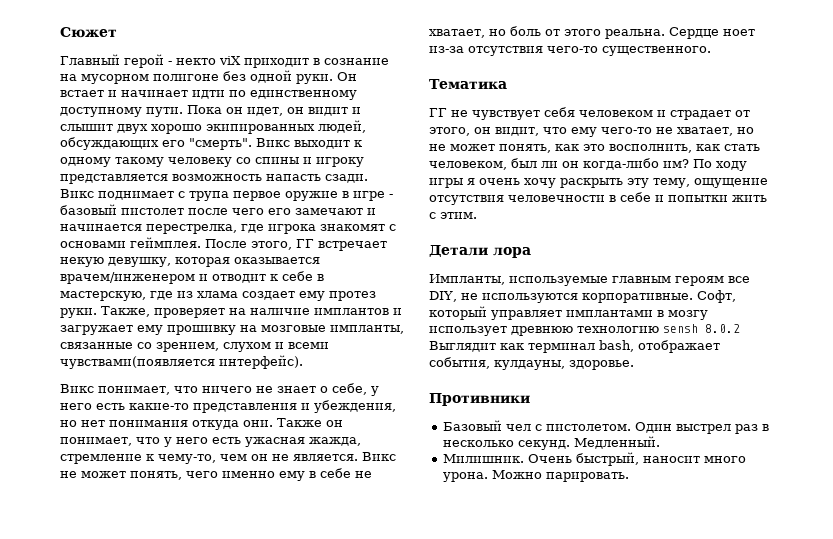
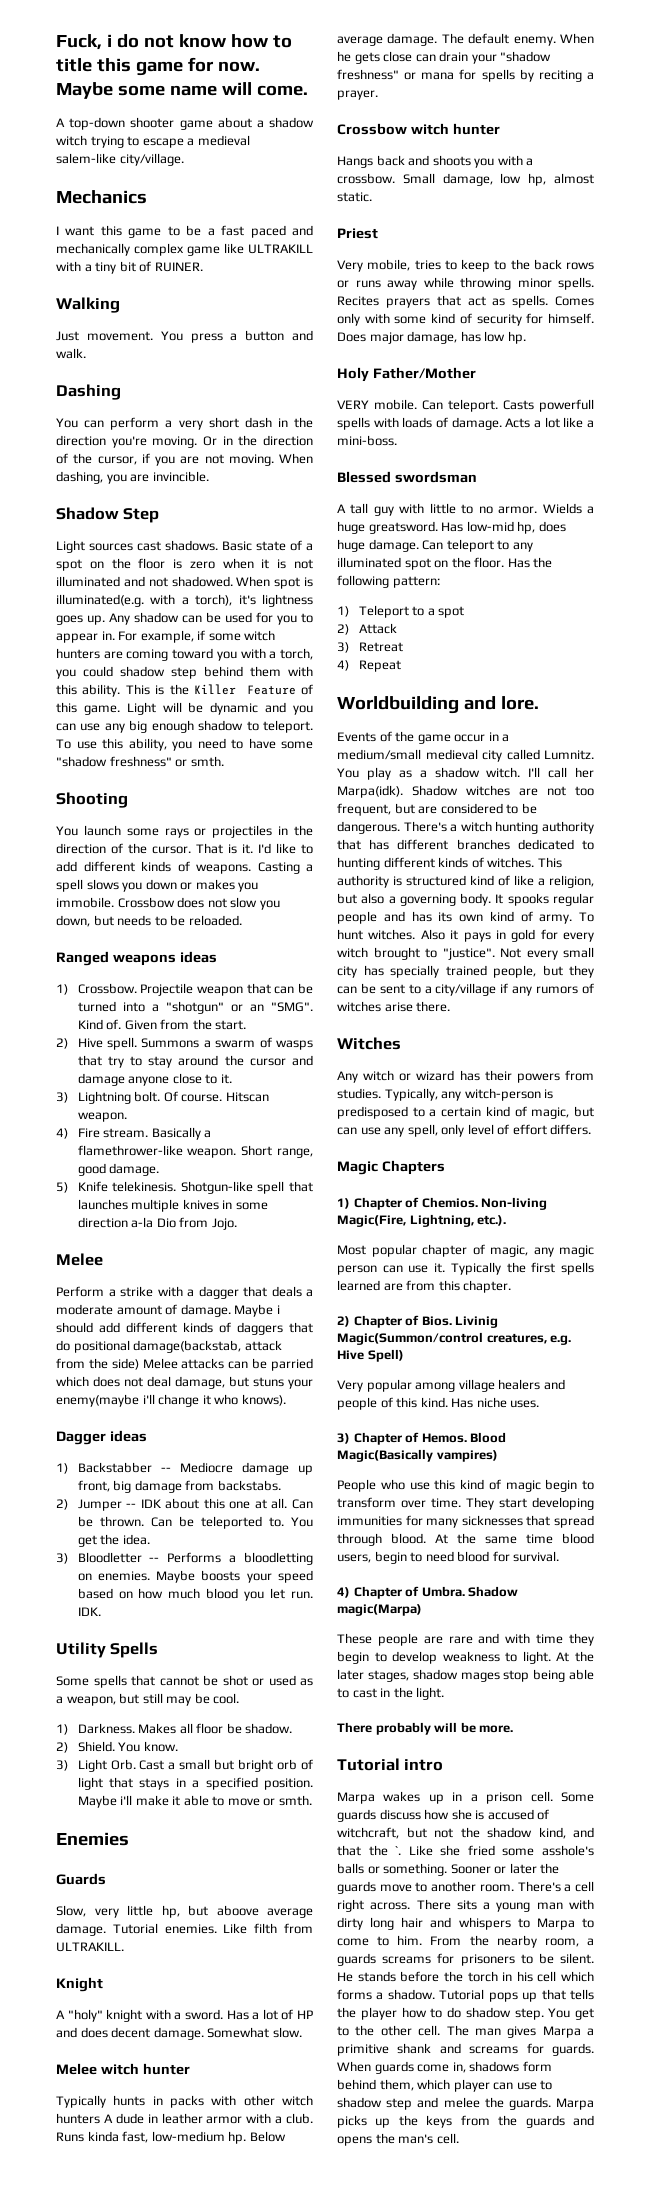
- Сюжет
- Главный герой - некто viX приходит в сознание на мусорном полигоне без одной руки. Он встает и начинает идти по единственному доступному пути. Пока он идет, он видит и слышит двух хорошо экипированных людей, обсуждающих его "смерть". Викс выходит к одному такому человеку со спины и игроку представляется возможность напасть сзади. Викс поднимает с трупа первое оружие в игре - базовый пистолет после чего его замечают и начинается перестрелка, где игрока знакомят с основами геймплея. После этого, ГГ встречает некую девушку, которая оказывается врачем/инженером и отводит к себе в мастерскую, где из хлама создает ему протез руки. Также, проверяет на наличие имплантов и загружает ему прошивку на мозговые импланты, связанные со зрением, слухом и всеми чувствами(появляется интерфейс).
- Викс понимает, что ничего не знает о себе, у него есть какие-то представления и убеждения, но нет понимания откуда они. Также он понимает, что у него есть ужасная жажда, стремление к чему-то, чем он не является. Викс не может понять, чего именно ему в себе не хватает, но боль от этого реальна. Сердце ноет из-за отсутствия чего-то существенного.
- Тематика
- ГГ не чувствует себя человеком и страдает от этого, он видит, что ему чего-то не хватает, но не может понять, как это восполнить, как стать человеком, был ли он когда-либо им? По ходу игры я очень хочу раскрыть эту тему, ощущение отсутствия человечности в себе и попытки жить с этим.
- Детали лора
- Импланты, используемые главным героям все DIY, не используются корпоративные. Софт, который управляет имплантами в мозгу использует древнюю технологию sensh 8.0.2 Выглядит как терминал bash, отображает события, кулдауны, здоровье.
- Противники
- Базовый чел с пистолетом. Один выстрел раз в несколько секунд. Медленный.
- Милишник. Очень быстрый, наносит много урона. Можно парировать.
+ Fuck, i do not know how to title this game for now. Maybe some name will come.
+ A top-down shooter game about a shadow witch trying to escape a medieval salem-like city/village.
+ Mechanics
+ I want this game to be a fast paced and mechanically complex game like ULTRAKILL with a tiny bit of RUINER.
+ Walking
+ Just movement. You press a button and walk.
+ Dashing
+ You can perform a very short dash in the direction you're moving. Or in the direction of the cursor, if you are not moving. When dashing, you are invincible.
+ Shadow Step
+ Light sources cast shadows. Basic state of a spot on the floor is zero when it is not illuminated and not shadowed. When spot is illuminated(e.g. with a torch), it's lightness goes up. Any shadow can be used for you to appear in. For example, if some witch hunters are coming toward you with a torch, you could shadow step behind them with this ability. This is the Killer Feature of this game. Light will be dynamic and you can use any big enough shadow to teleport. To use this ability, you need to have some "shadow freshness" or smth.
+ Shooting
+ You launch some rays or projectiles in the direction of the cursor. That is it. I'd like to add different kinds of weapons. Casting a spell slows you down or makes you immobile. Crossbow does not slow you down, but needs to be reloaded.
+ Ranged weapons ideas
+ 1) Crossbow. Projectile weapon that can be turned into a "shotgun" or an "SMG". Kind of. Given from the start.
+ 2) Hive spell. Summons a swarm of wasps that try to stay around the cursor and damage anyone close to it.
+ 3) Lightning bolt. Of course. Hitscan weapon.
+ 4) Fire stream. Basically a flamethrower-like weapon. Short range, good damage.
+ 5) Knife telekinesis. Shotgun-like spell that launches multiple knives in some direction a-la Dio from Jojo.
+ Melee
+ Perform a strike with a dagger that deals a moderate amount of damage. Maybe i should add different kinds of daggers that do positional damage(backstab, attack from the side) Melee attacks can be parried which does not deal damage, but stuns your enemy(maybe i'll change it who knows).
+ Dagger ideas
+ 1) Backstabber -- Mediocre damage up front, big damage from backstabs.
+ 2) Jumper -- IDK about this one at all. Can be thrown. Can be teleported to. You get the idea.
+ 3) Bloodletter -- Performs a bloodletting on enemies. Maybe boosts your speed based on how much blood you let run. IDK.
+ Utility Spells
+ Some spells that cannot be shot or used as a weapon, but still may be cool.
+ 1) Darkness. Makes all floor be shadow.
+ 2) Shield. You know.
+ 3) Light Orb. Cast a small but bright orb of light that stays in a specified position. Maybe i'll make it able to move or smth.
+ Enemies
+ Guards
+ Slow, very little hp, but aboove average damage. Tutorial enemies. Like filth from ULTRAKILL.
+ Knight
+ A "holy" knight with a sword. Has a lot of HP and does decent damage. Somewhat slow.
+ Melee witch hunter
+ Typically hunts in packs with other witch hunters A dude in leather armor with a club. Runs kinda fast, low-medium hp. Below average damage. The default enemy. When he gets close can drain your "shadow freshness" or mana for spells by reciting a prayer.
+ Crossbow witch hunter
+ Hangs back and shoots you with a crossbow. Small damage, low hp, almost static.
+ Priest
+ Very mobile, tries to keep to the back rows or runs away while throwing minor spells. Recites prayers that act as spells. Comes only with some kind of security for himself. Does major damage, has low hp.
+ Holy Father/Mother
+ VERY mobile. Can teleport. Casts powerfull spells with loads of damage. Acts a lot like a mini-boss.
+ Blessed swordsman
+ A tall guy with little to no armor. Wields a huge greatsword. Has low-mid hp, does huge damage. Can teleport to any illuminated spot on the floor. Has the following pattern:
+ 1) Teleport to a spot
+ 2) Attack
+ 3) Retreat
+ 4) Repeat
+ Worldbuilding and lore.
+ Events of the game occur in a medium/small medieval city called Lumnitz. You play as a shadow witch. I'll call her Marpa(idk). Shadow witches are not too frequent, but are considered to be dangerous. There's a witch hunting authority that has different branches dedicated to hunting different kinds of witches. This authority is structured kind of like a religion, but also a governing body. It spooks regular people and has its own kind of army. To hunt witches. Also it pays in gold for every witch brought to "justice". Not every small city has specially trained people, but they can be sent to a city/village if any rumors of witches arise there.
+ Witches
+ Any witch or wizard has their powers from studies. Typically, any witch-person is predisposed to a certain kind of magic, but can use any spell, only level of effort differs.
+ Magic Chapters
+ 1) Chapter of Chemios. Non-living Magic(Fire, Lightning, etc.).
+ Most popular chapter of magic, any magic person can use it. Typically the first spells learned are from this chapter.
+ 2) Chapter of Bios. Livinig Magic(Summon/control creatures, e.g. Hive Spell)
+ Very popular among village healers and people of this kind. Has niche uses.
+ 3) Chapter of Hemos. Blood Magic(Basically vampires)
+ People who use this kind of magic begin to transform over time. They start developing immunities for many sicknesses that spread through blood. At the same time blood users, begin to need blood for survival.
+ 4) Chapter of Umbra. Shadow magic(Marpa)
+ These people are rare and with time they begin to develop weakness to light. At the later stages, shadow mages stop being able to cast in the light.
+ There probably will be more.
+ Tutorial intro
+ Marpa wakes up in a prison cell. Some guards discuss how she is accused of witchcraft, but not the shadow kind, and that the `. Like she fried some asshole's balls or something. Sooner or later the guards move to another room. There's a cell right across. There sits a young man with dirty long hair and whispers to Marpa to come to him. From the nearby room, a guards screams for prisoners to be silent. He stands before the torch in his cell which forms a shadow. Tutorial pops up that tells the player how to do shadow step. You get to the other cell. The man gives Marpa a primitive shank and screams for guards. When guards come in, shadows form behind them, which player can use to shadow step and melee the guards. Marpa picks up the keys from the guards and opens the man's cell.

